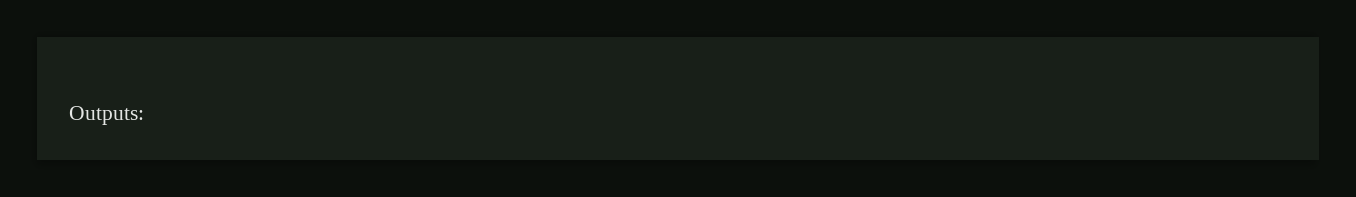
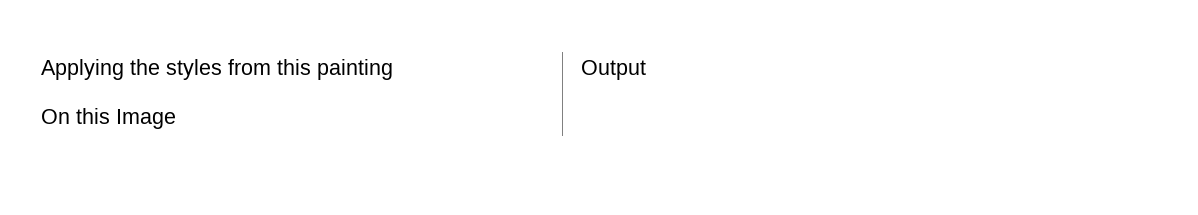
- Outputs:
+ Applying the styles from this painting
+ On this Image
+ Output

